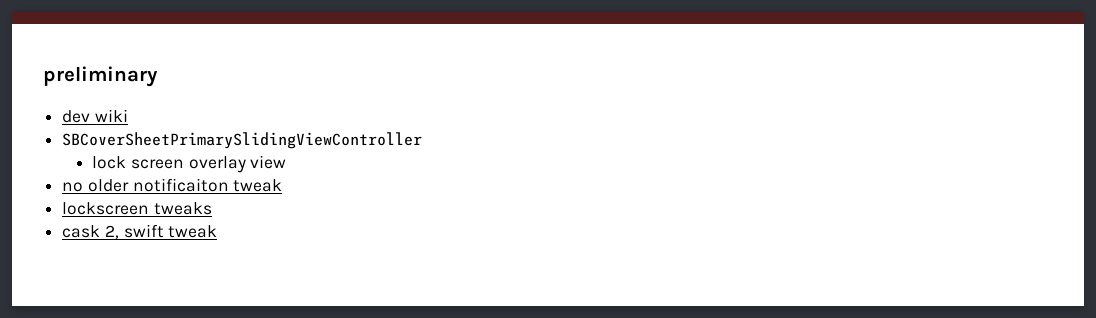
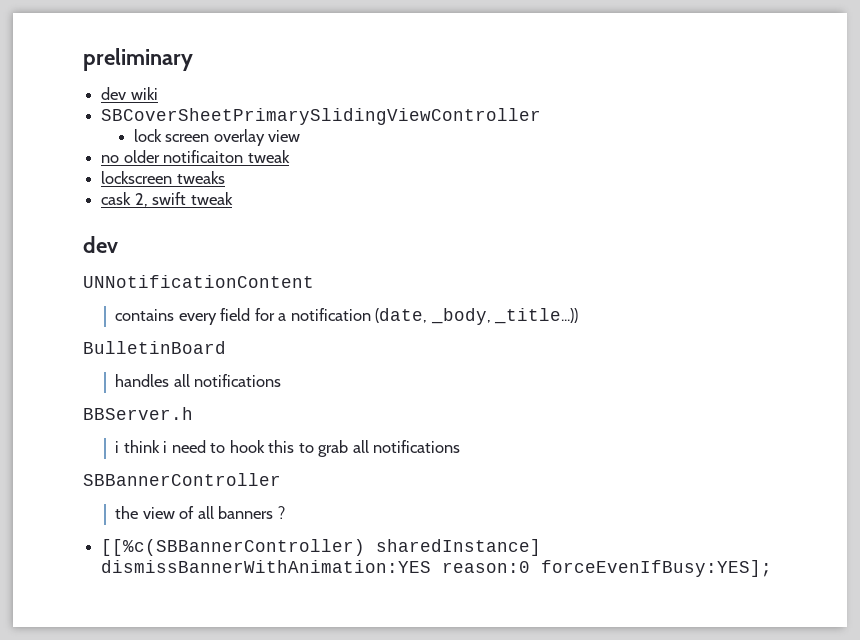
  cask 2, swift tweak
+ dev
+ UNNotificationContent
+ contains every field for a notification (date, _body, _title...))
+ BulletinBoard
+ handles all notifications
+ BBServer.h
+ i think i need to hook this to grab all notifications
+ SBBannerController
+ the view of all banners ?
+ [[%c(SBBannerController) sharedInstance] dismissBannerWithAnimation:YES reason:0 forceEvenIfBusy:YES];

